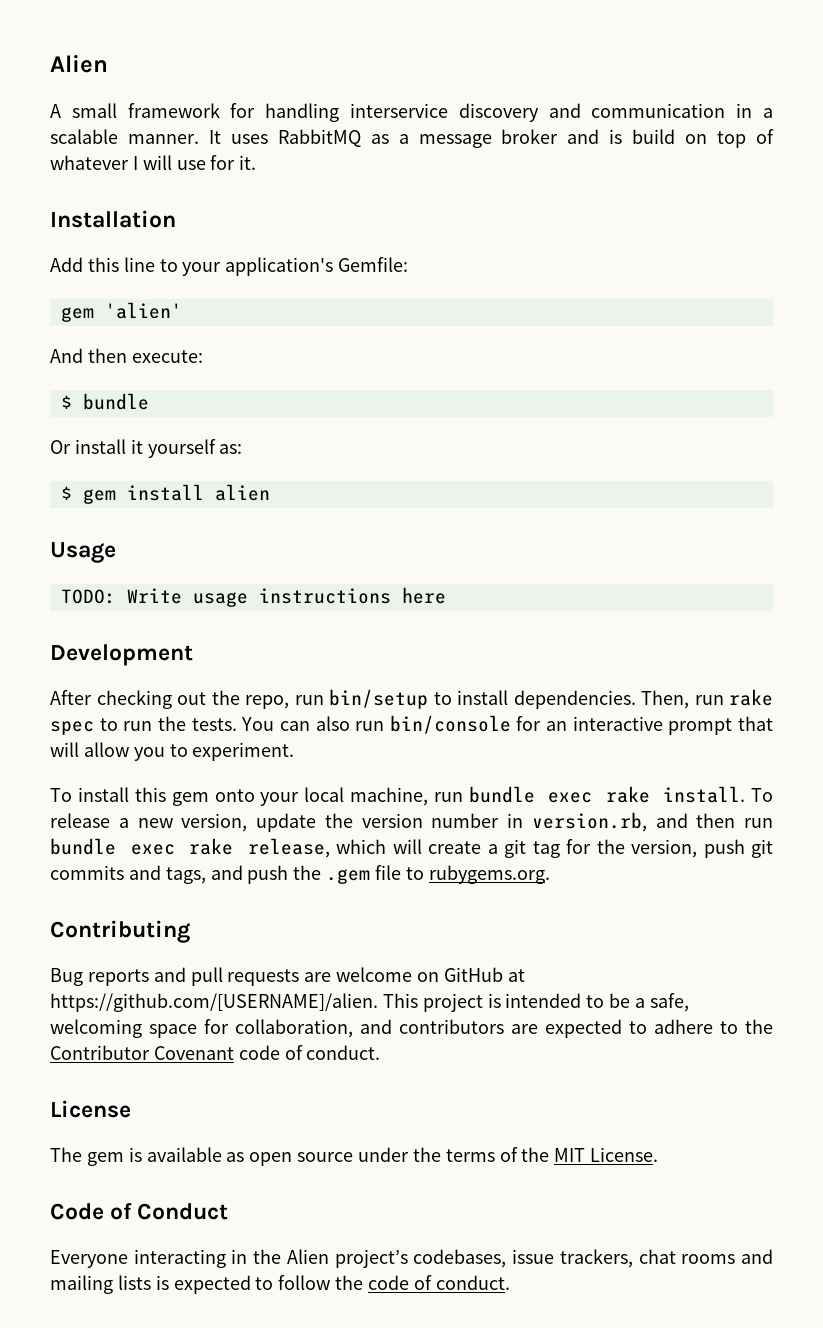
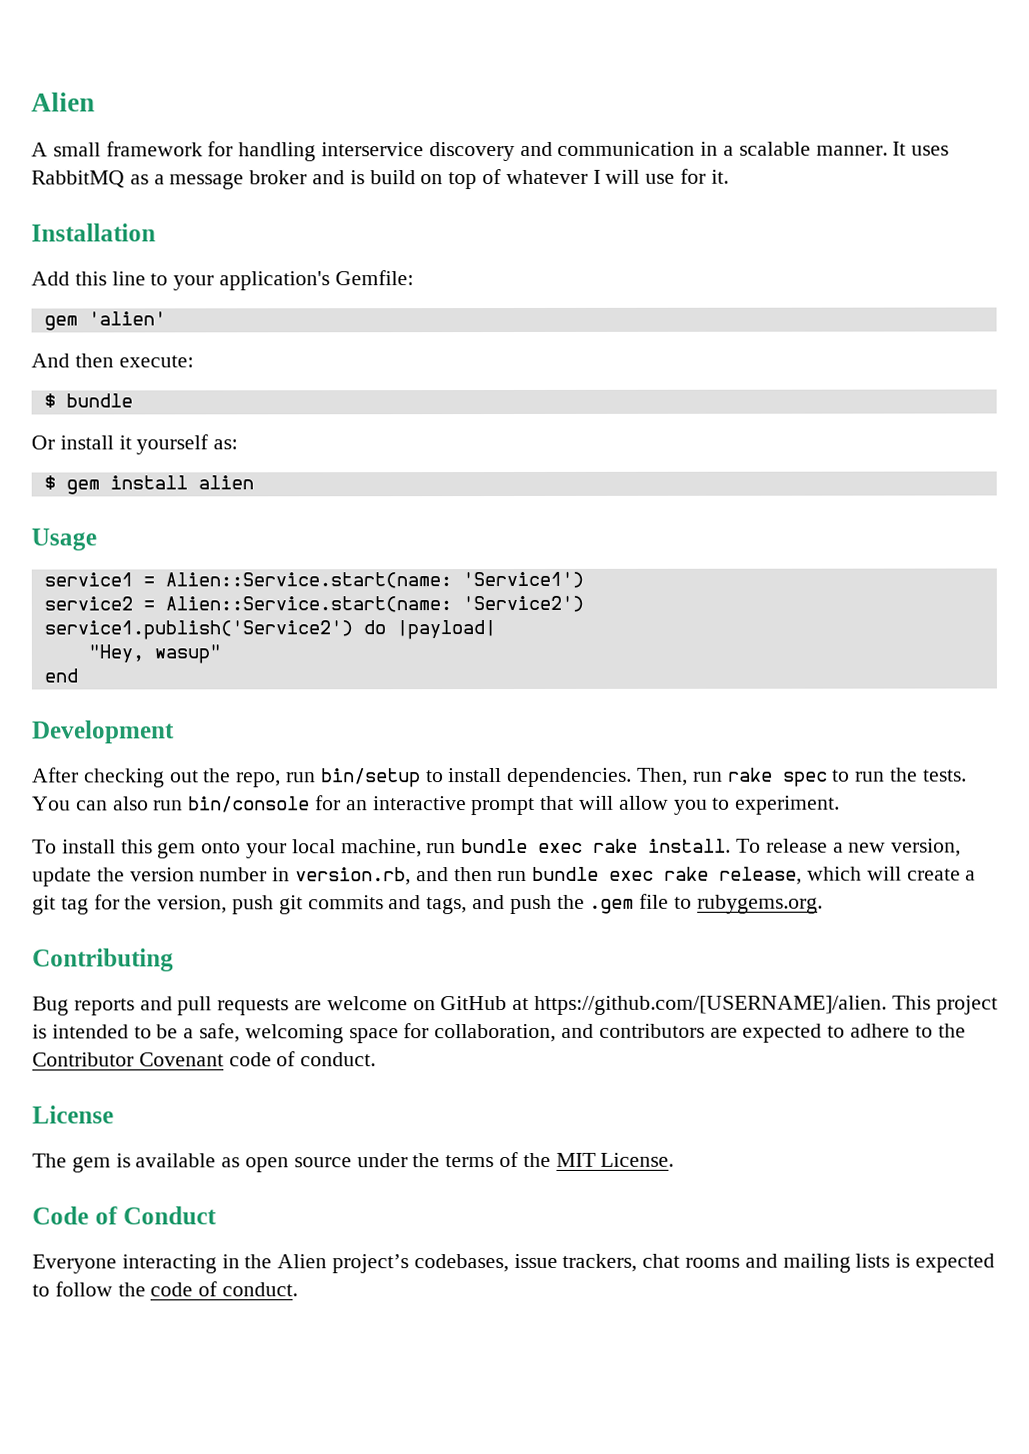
- TODO: Write usage instructions here
+ service1 = Alien::Service.start(name: 'Service1')
+ service2 = Alien::Service.start(name: 'Service2')
+ service1.publish('Service2') do |payload|
+ "Hey, wasup"
+ end

